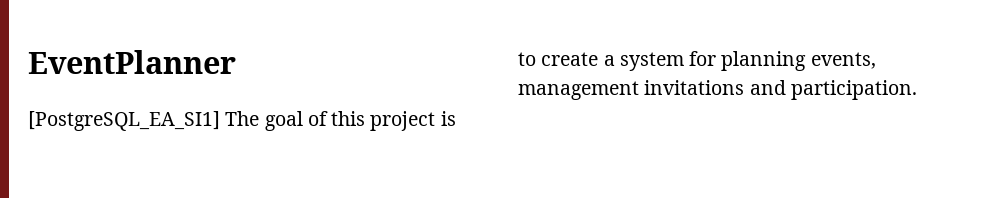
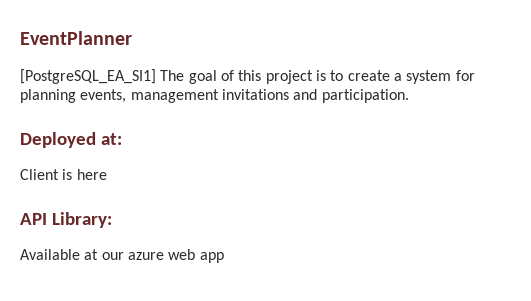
+ Deployed at:
+ Client is here
+ API Library:
+ Available at our azure web app

